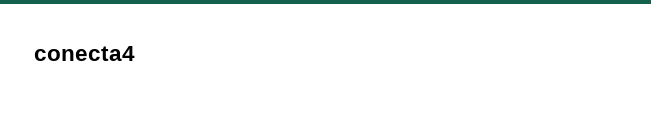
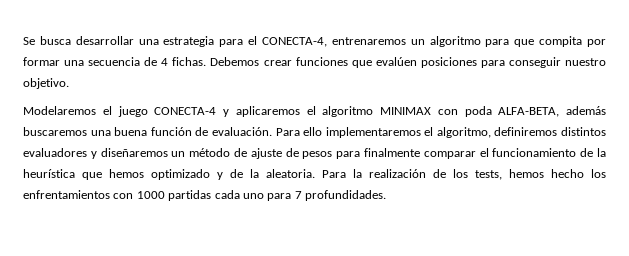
- conecta4
+ Se busca desarrollar una estrategia para el CONECTA-4, entrenaremos un algoritmo para que compita por formar una secuencia de 4 fichas. Debemos crear funciones que evalúen posiciones para conseguir nuestro objetivo.
+ Modelaremos el juego CONECTA-4 y aplicaremos el algoritmo MINIMAX con poda ALFA-BETA, además buscaremos una buena función de evaluación. Para ello implementaremos el algoritmo, definiremos distintos evaluadores y diseñaremos un método de ajuste de pesos para finalmente comparar el funcionamiento de la heurística que hemos optimizado y de la aleatoria. Para la realización de los tests, hemos hecho los enfrentamientos con 1000 partidas cada uno para 7 profundidades.

